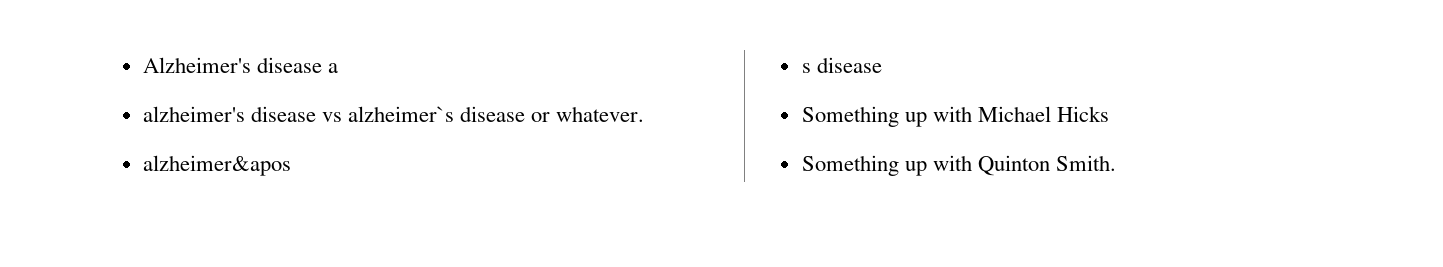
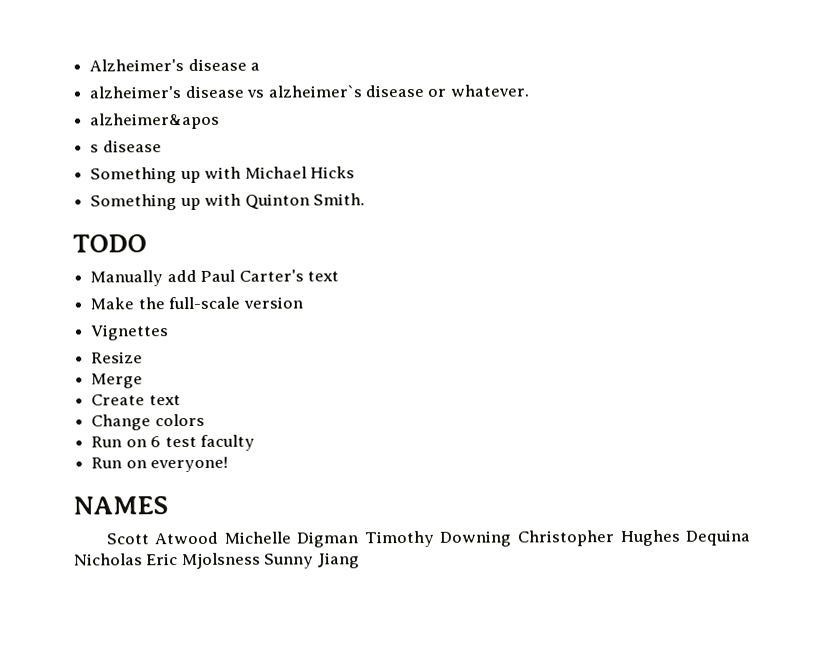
+ TODO
+ Manually add Paul Carter's text
+ Make the full-scale version
+ Vignettes
+ Resize
+ Merge
+ Create text
+ Change colors
+ Run on 6 test faculty
+ Run on everyone!
+ NAMES
+ Scott Atwood Michelle Digman Timothy Downing Christopher Hughes Dequina Nicholas Eric Mjolsness Sunny Jiang

